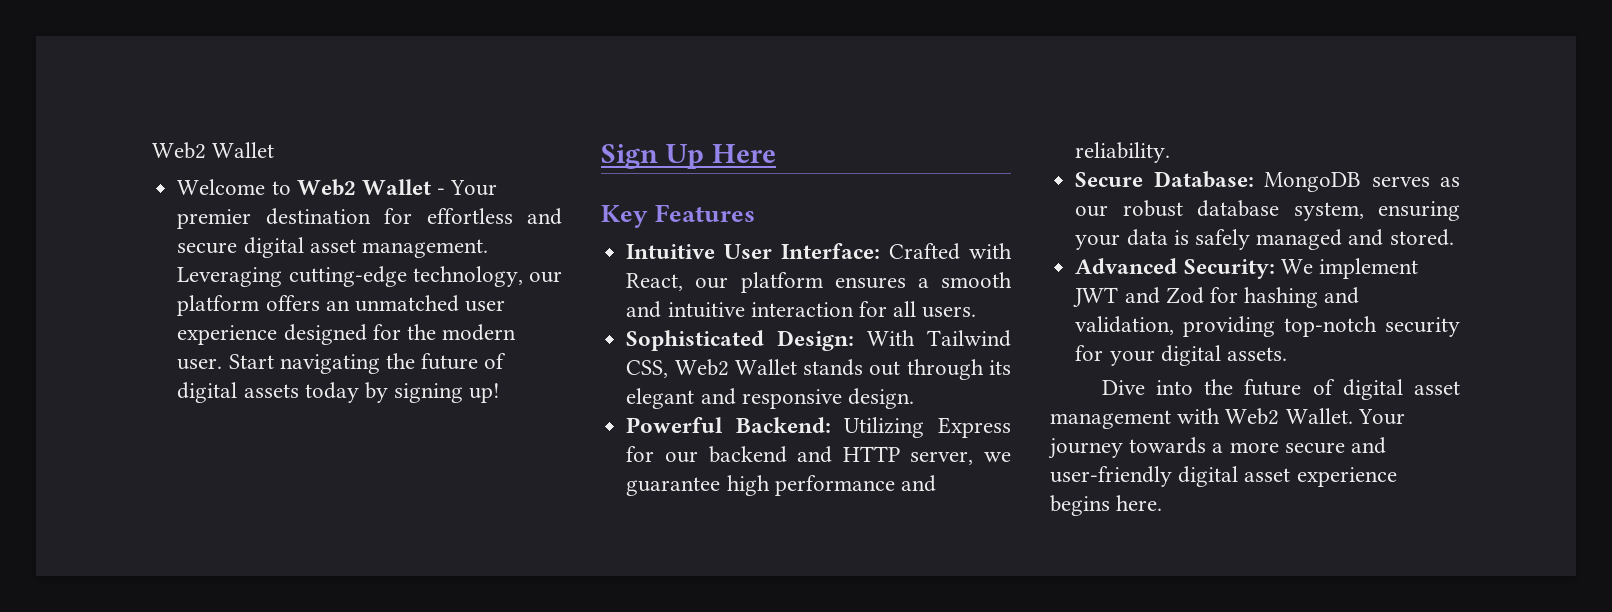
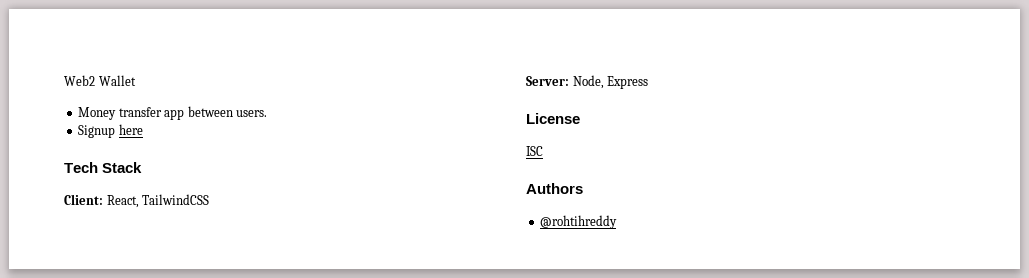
- Welcome to Web2 Wallet - Your premier destination for effortless and secure digital asset management. Leveraging cutting-edge technology, our platform offers an unmatched user experience designed for the modern user. Start navigating the future of digital assets today by signing up!
- Sign Up Here
- Key Features
- Intuitive User Interface: Crafted with React, our platform ensures a smooth and intuitive interaction for all users.
- Sophisticated Design: With Tailwind CSS, Web2 Wallet stands out through its elegant and responsive design.
- Powerful Backend: Utilizing Express for our backend and HTTP server, we guarantee high performance and reliability.
- Secure Database: MongoDB serves as our robust database system, ensuring your data is safely managed and stored.
- Advanced Security: We implement JWT and Zod for hashing and validation, providing top-notch security for your digital assets.
- Dive into the future of digital asset management with Web2 Wallet. Your journey towards a more secure and user-friendly digital asset experience begins here.
+ Money transfer app between users.
+ Signup here
+ Tech Stack
+ Client: React, TailwindCSS
+ Server: Node, Express
+ License
+ ISC
+ Authors
+ @rohtihreddy

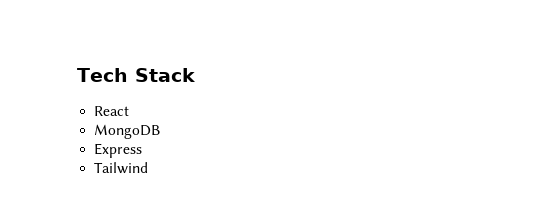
- Web2 Wallet
- Money transfer app between users.
- Signup here
  Tech Stack
- Client: React, TailwindCSS
- Server: Node, Express
- License
- ISC
- Authors
- @rohtihreddy
+ React
+ MongoDB
+ Express
+ Tailwind

